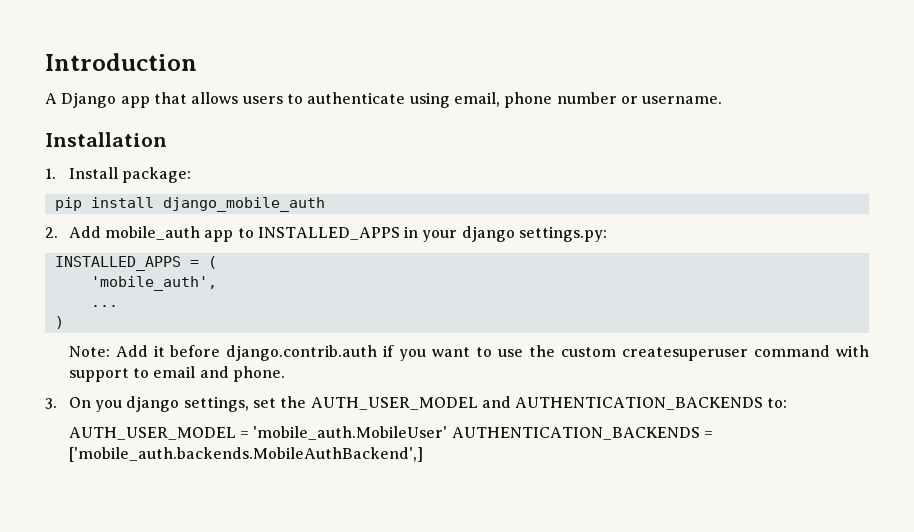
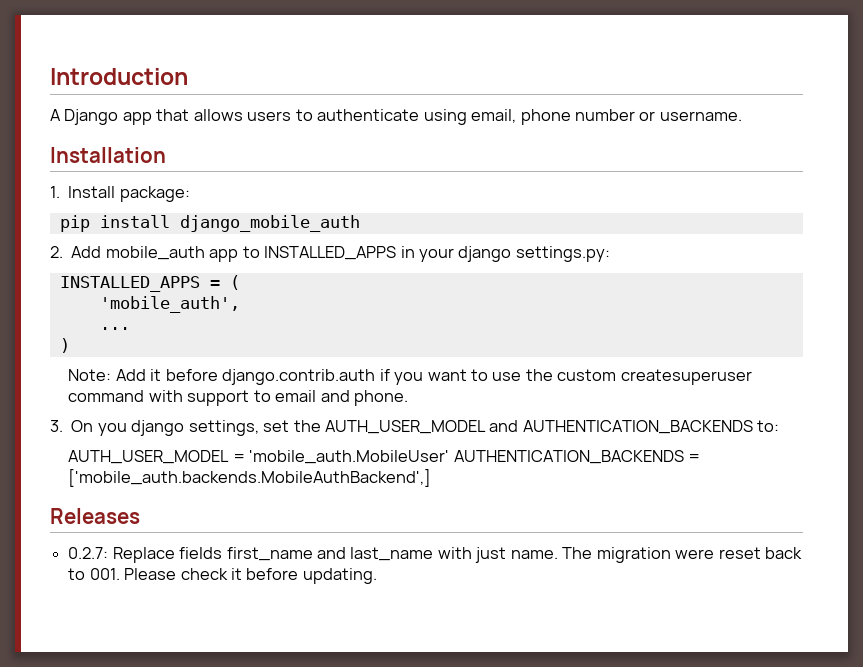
+ Releases
+ 0.2.7: Replace fields first_name and last_name with just name. The migration were reset back to 001. Please check it before updating.

